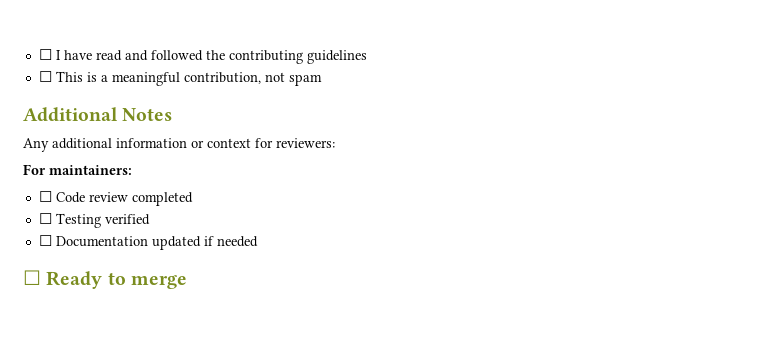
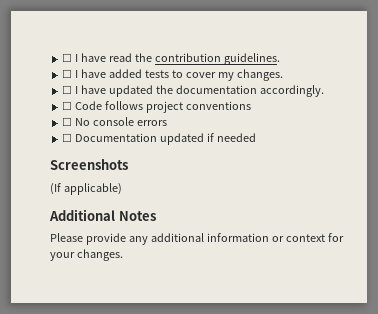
- ☐ I have read and followed the contributing guidelines
- ☐ This is a meaningful contribution, not spam
- Additional Notes
- Any additional information or context for reviewers:
- For maintainers:
- ☐ Code review completed
- ☐ Testing verified
+ ☐ I have read the contribution guidelines.
+ ☐ I have added tests to cover my changes.
+ ☐ I have updated the documentation accordingly.
+ ☐ Code follows project conventions
+ ☐ No console errors
- ☐ Ready to merge
+ Screenshots
+ (If applicable)
+ Additional Notes
+ Please provide any additional information or context for your changes.

